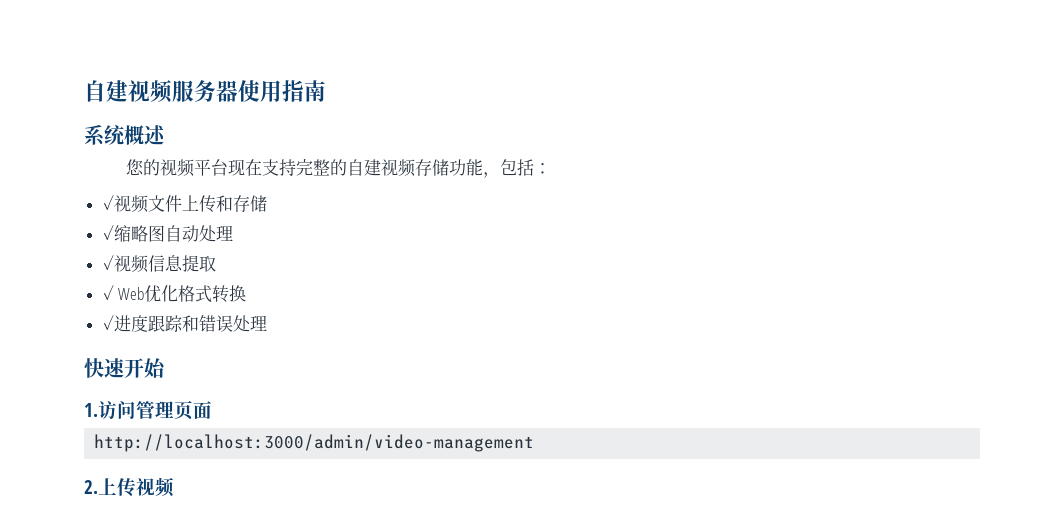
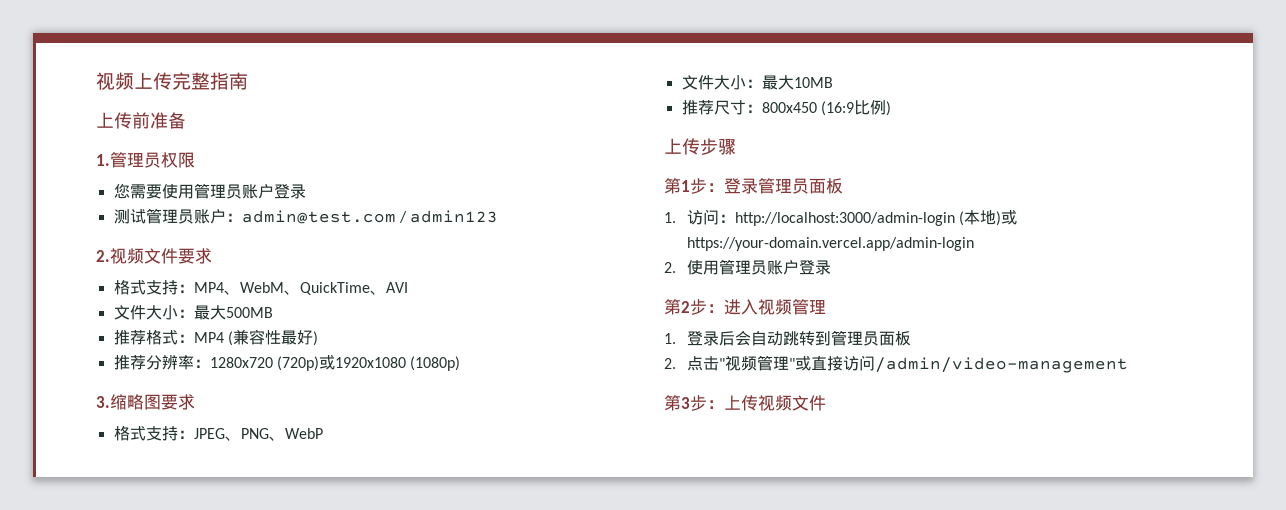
- 自建视频服务器使用指南
- 系统概述
- 您的视频平台现在支持完整的自建视频存储功能，包括：
- ✓视频文件上传和存储
- ✓缩略图自动处理
- ✓视频信息提取
- ✓ Web优化格式转换
- ✓进度跟踪和错误处理
- 快速开始
- 1.访问管理页面
- http://localhost:3000/admin/video-management
- 2.上传视频
+ 视频上传完整指南
+ 上传前准备
+ 1.管理员权限
+ 您需要使用管理员账户登录
+ 测试管理员账户：admin@test.com / admin123
+ 2.视频文件要求
+ 格式支持：MP4、WebM、QuickTime、AVI
+ 文件大小：最大500MB
+ 推荐格式：MP4 (兼容性最好)
+ 推荐分辨率：1280x720 (720p)或1920x1080 (1080p)
+ 3.缩略图要求
+ 格式支持：JPEG、PNG、WebP
+ 文件大小：最大10MB
+ 推荐尺寸：800x450 (16:9比例)
+ 上传步骤
+ 第1步：登录管理员面板
+ 1.访问：http://localhost:3000/admin-login (本地)或https://your-domain.vercel.app/admin-login
+ 2.使用管理员账户登录
+ 第2步：进入视频管理
+ 1.登录后会自动跳转到管理员面板
+ 2.点击"视频管理"或直接访问/admin/video-management
+ 第3步：上传视频文件

